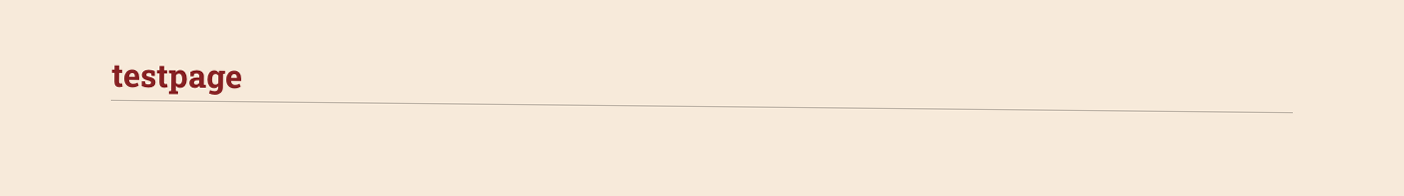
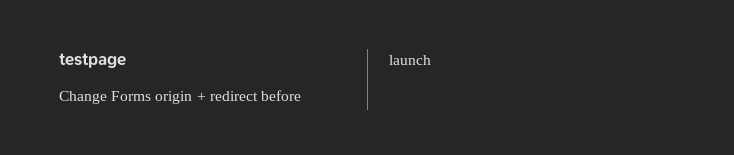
+ Change Forms origin + redirect before launch

